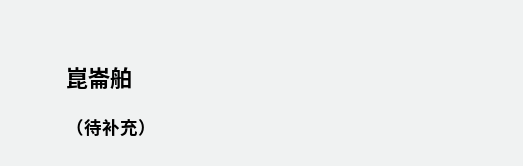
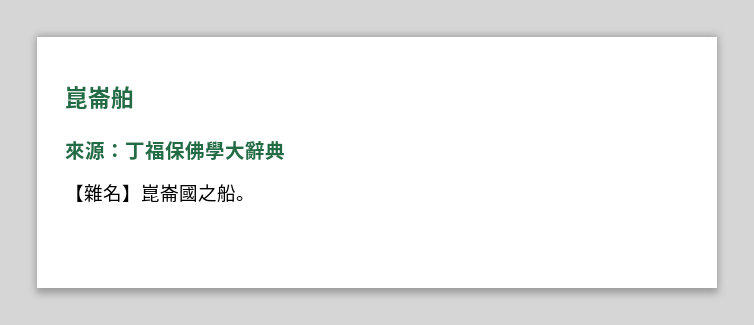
- （待补充）
+ 來源：丁福保佛學大辭典
+ 【雜名】崑崙國之船。

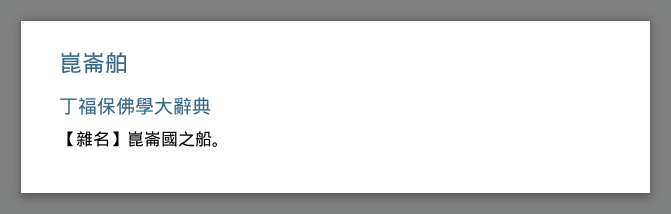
- 來源：丁福保佛學大辭典
+ 丁福保佛學大辭典

